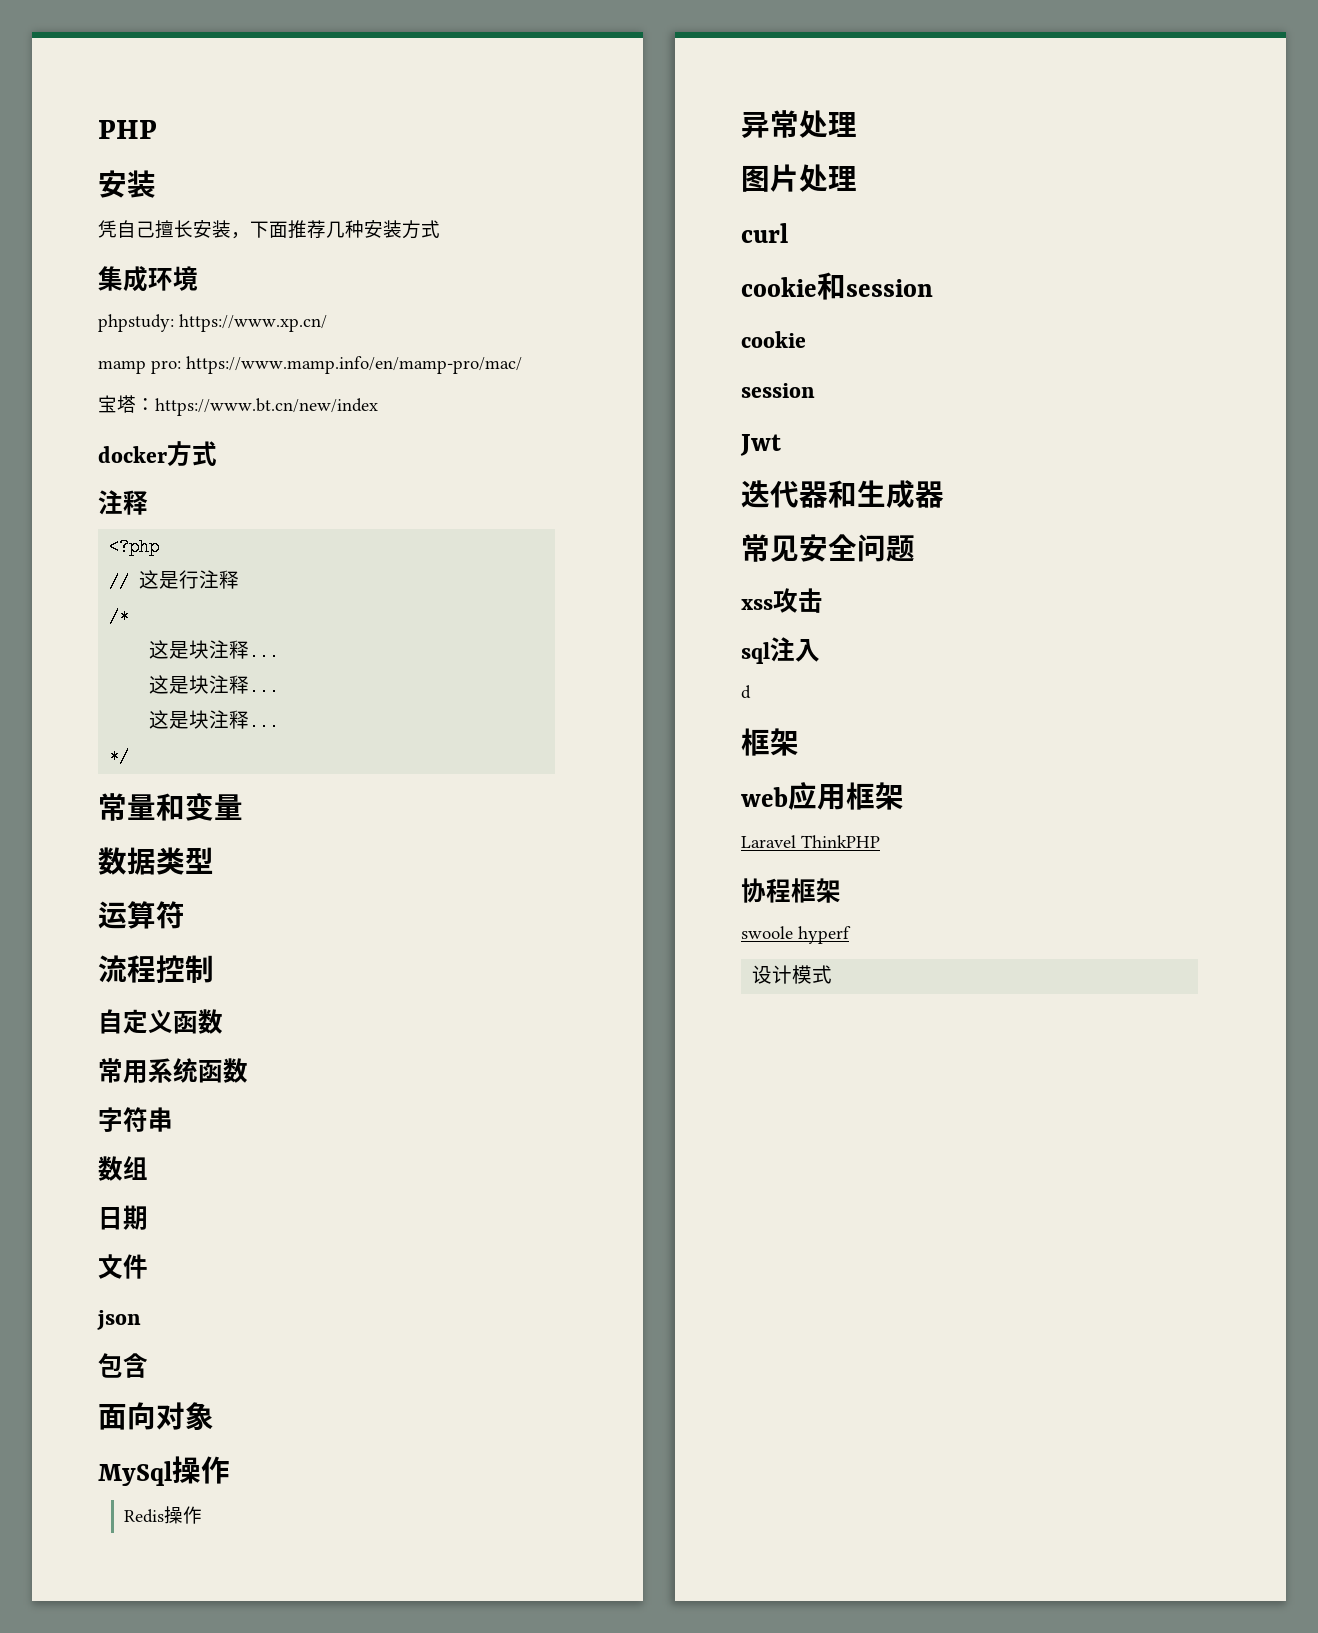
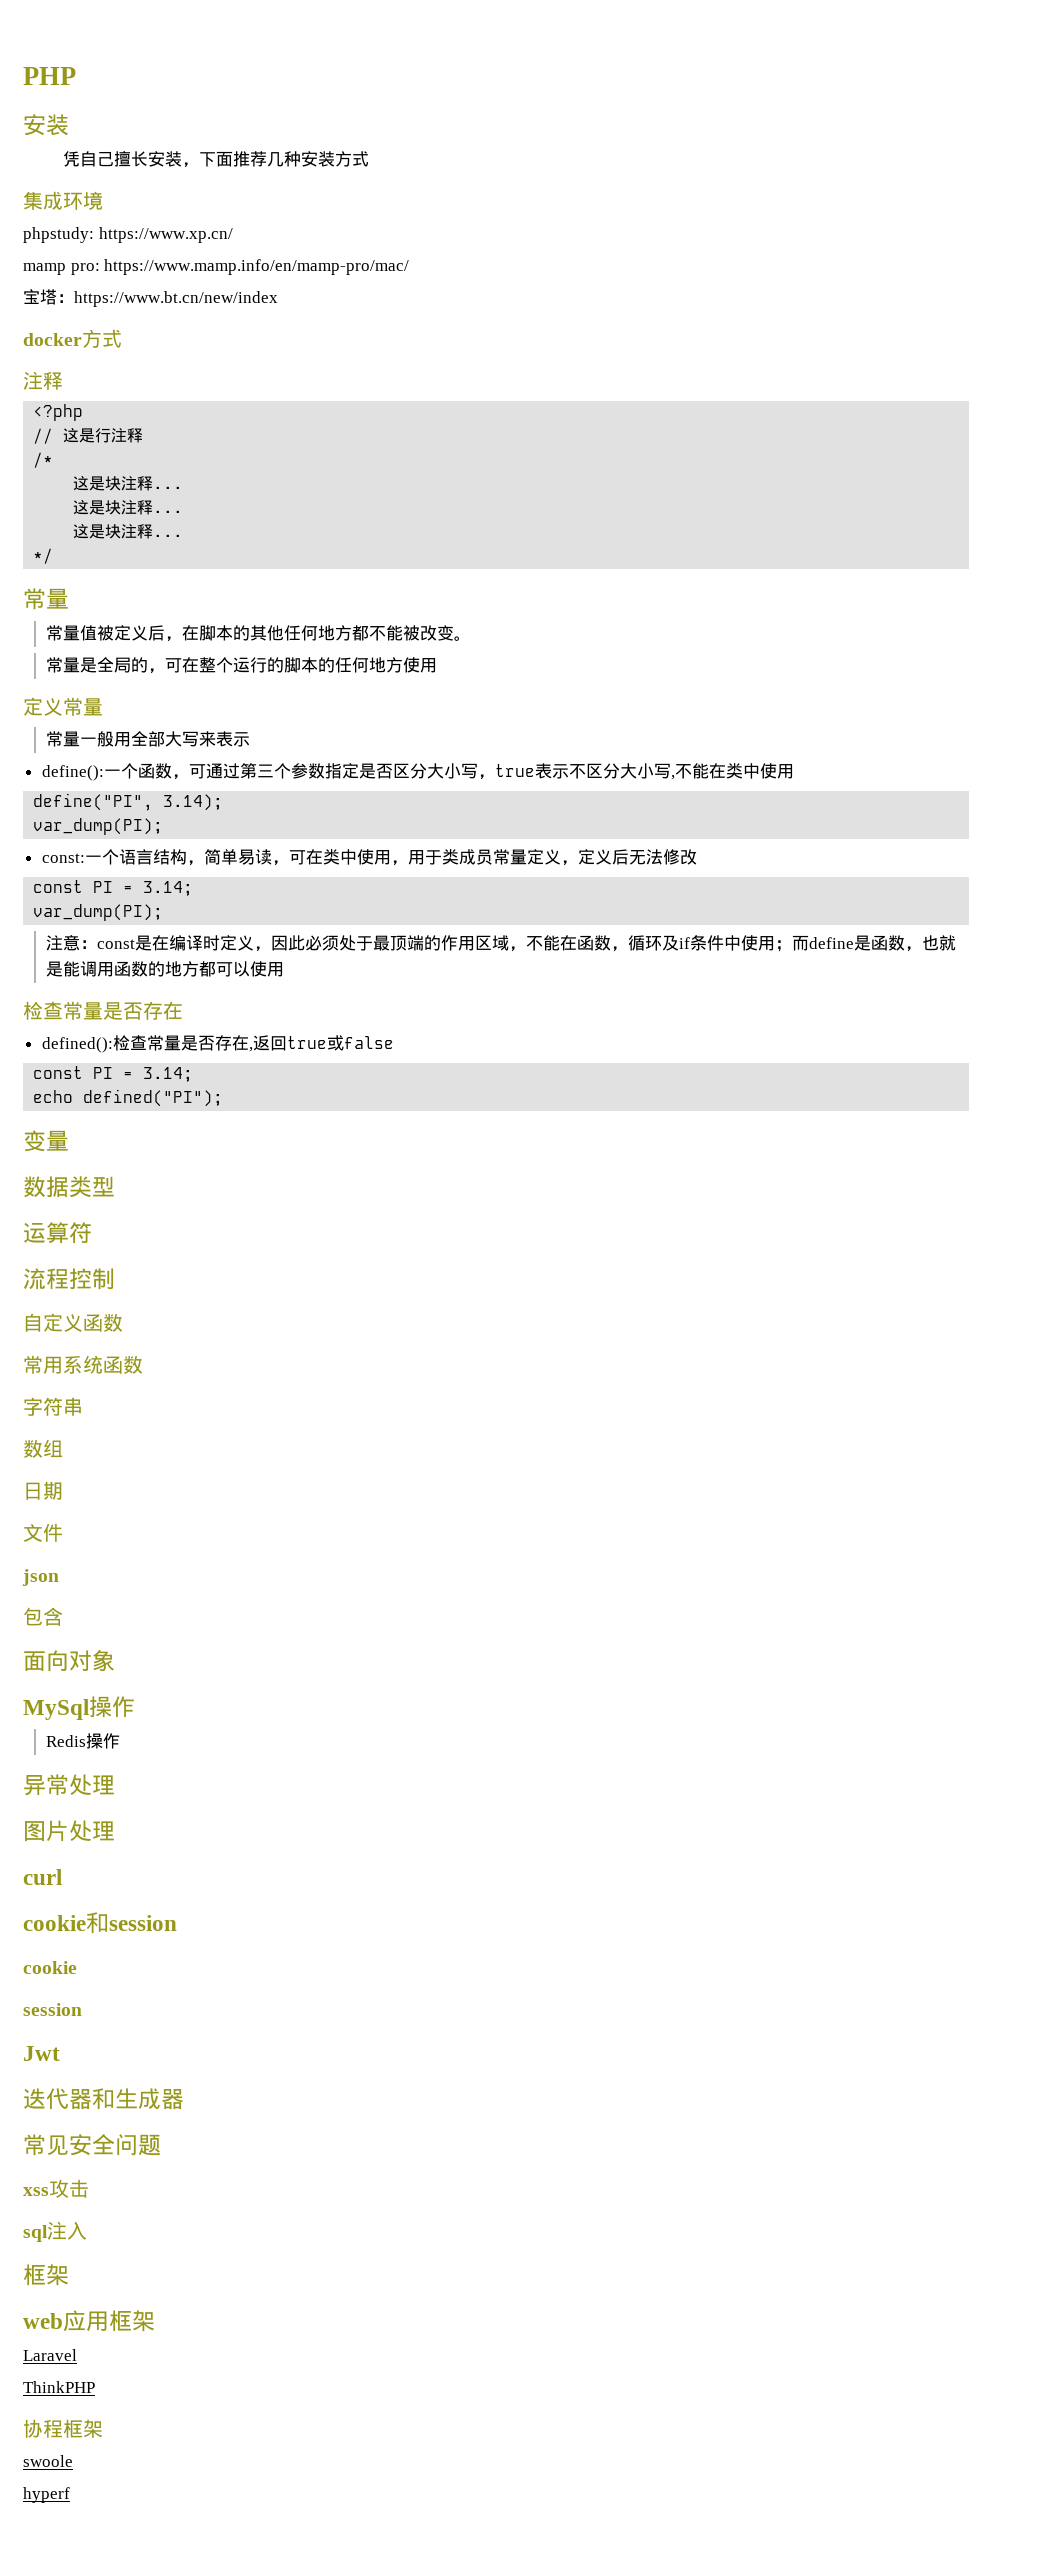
  */
- 常量和变量
+ 常量
+ 常量值被定义后，在脚本的其他任何地方都不能被改变。
+ 常量是全局的，可在整个运行的脚本的任何地方使用
+ 定义常量
+ 常量一般用全部大写来表示
+ define():一个函数，可通过第三个参数指定是否区分大小写，true表示不区分大小写,不能在类中使用
+ define("PI", 3.14);
+ var_dump(PI);
+ const:一个语言结构，简单易读，可在类中使用，用于类成员常量定义，定义后无法修改
+ const PI = 3.14;
+ var_dump(PI);
+ 注意：const是在编译时定义，因此必须处于最顶端的作用区域，不能在函数，循环及if条件中使用；而define是函数，也就是能调用函数的地方都可以使用
+ 检查常量是否存在
+ defined():检查常量是否存在,返回true或false
+ const PI = 3.14;
+ echo defined("PI");
+ 变量
- d
- Laravel ThinkPHP
+ Laravel
+ ThinkPHP
- swoole hyperf
+ swoole
+ hyperf
- 设计模式

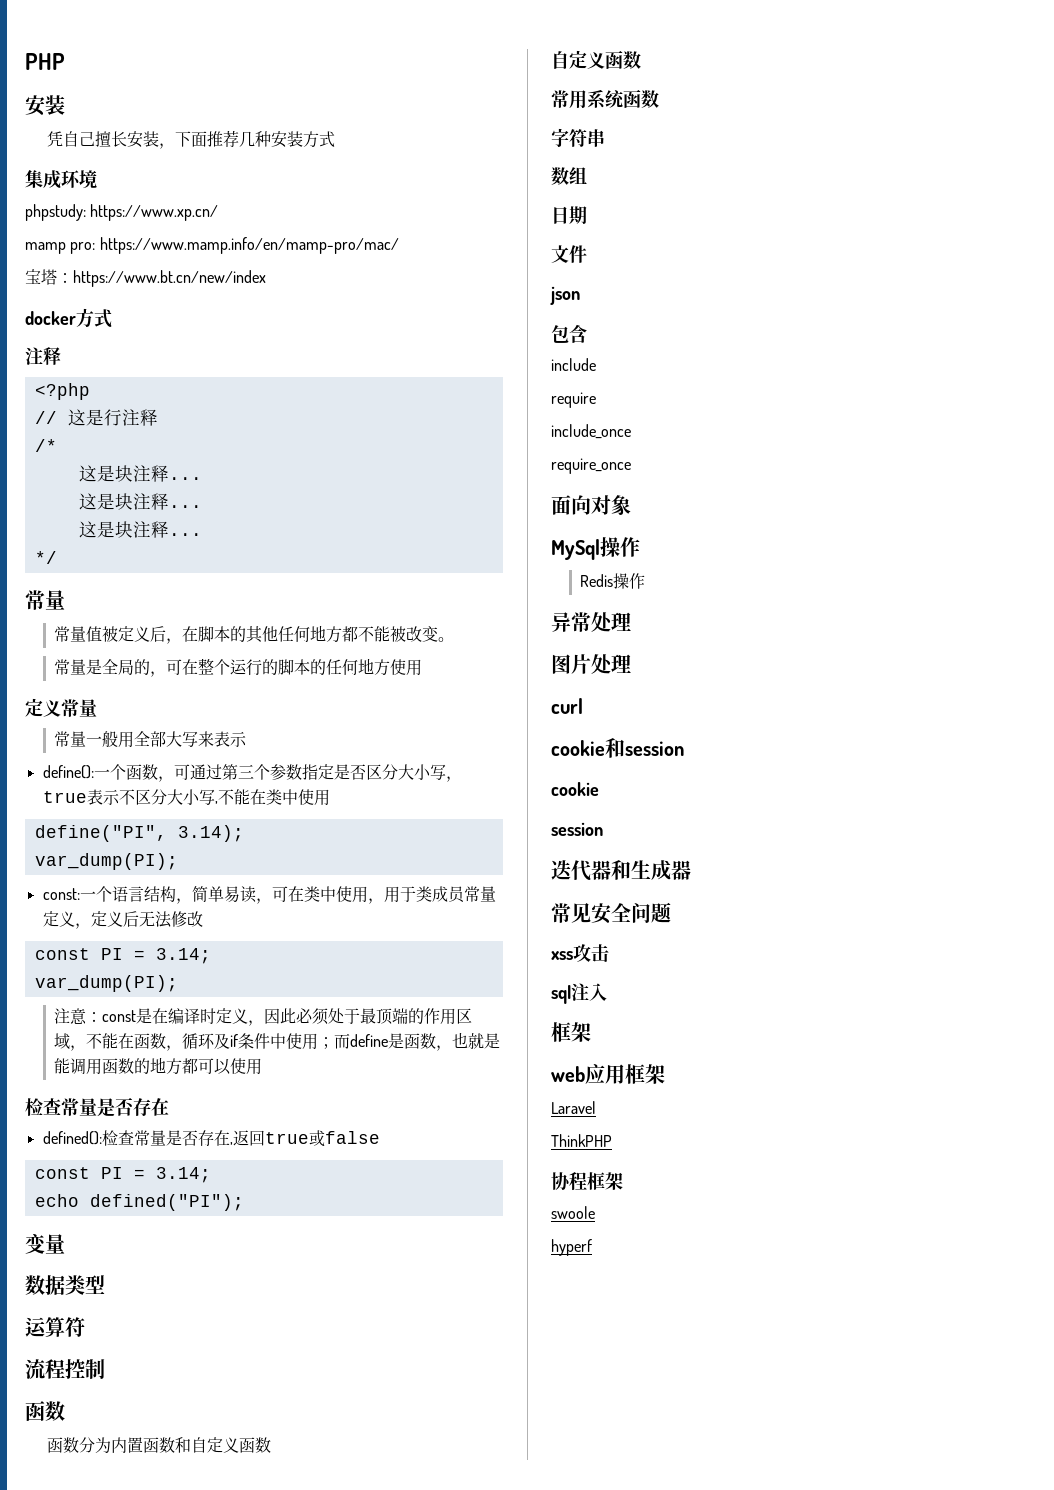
  流程控制
+ 函数
+ 函数分为内置函数和自定义函数
+ include
+ require
+ include_once
+ require_once
- Jwt

